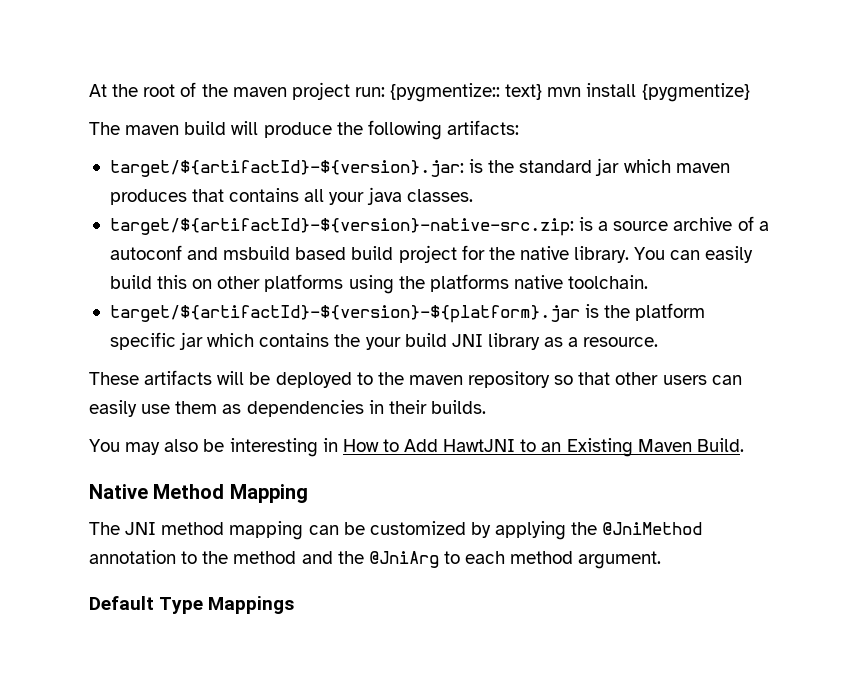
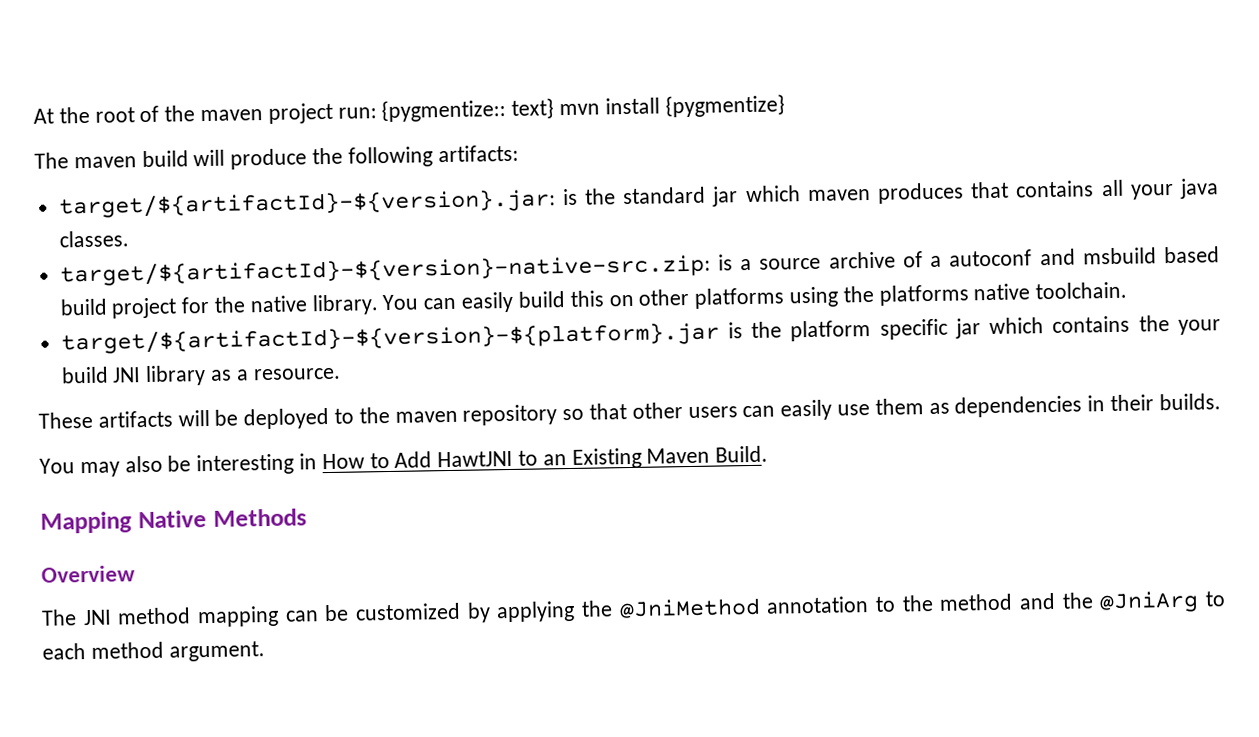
- Native Method Mapping
+ Mapping Native Methods
+ Overview
- Default Type Mappings

